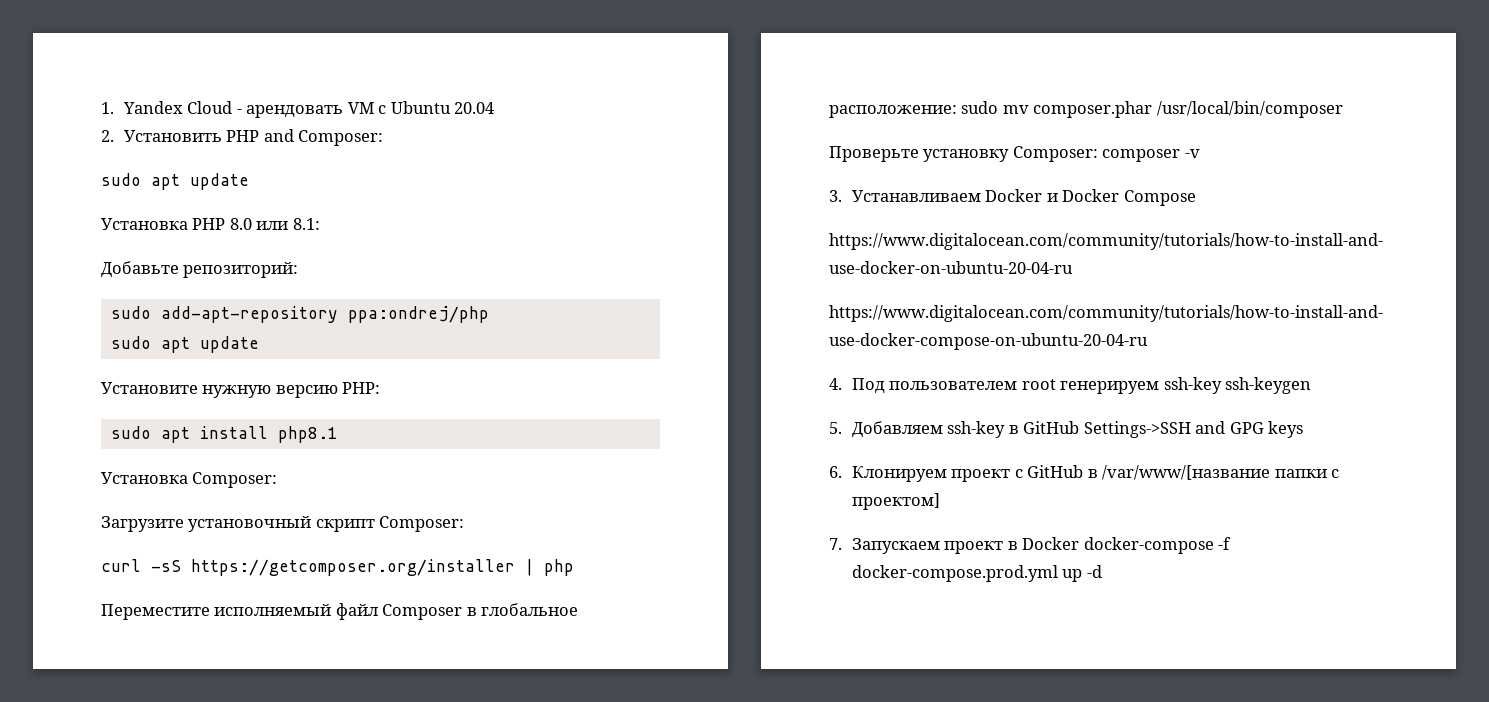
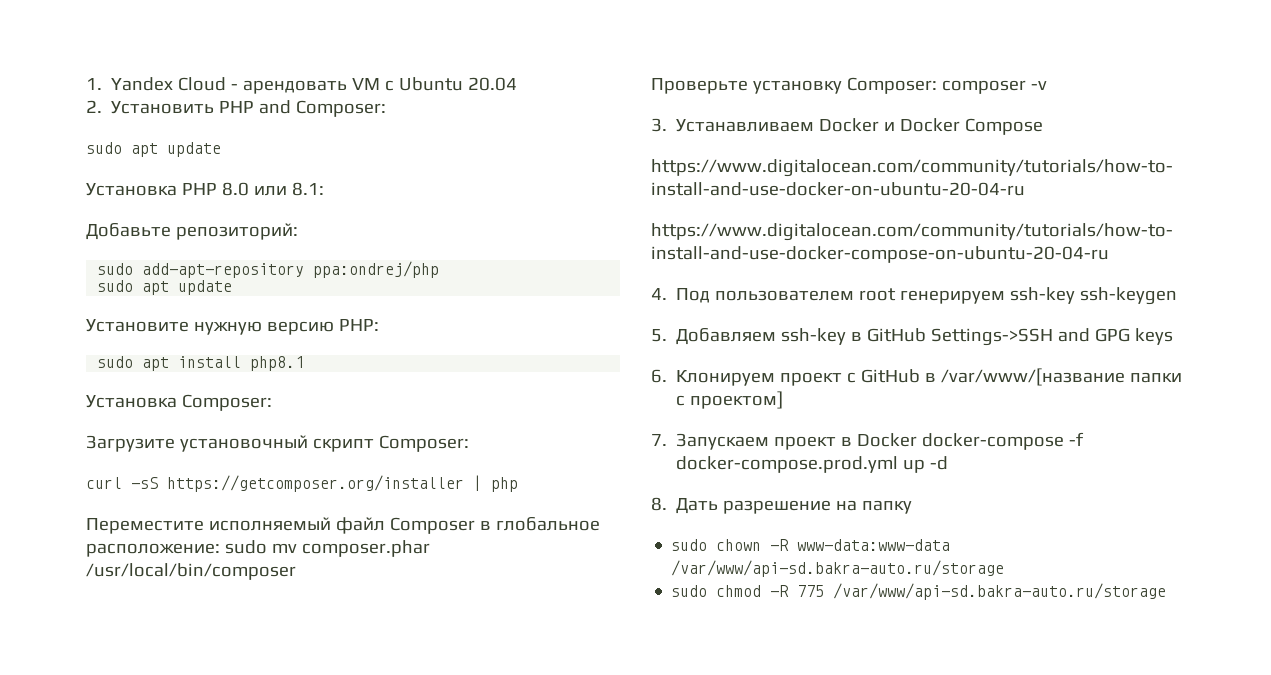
+ 8. Дать разрешение на папку
+ sudo chown -R www-data:www-data /var/www/api-sd.bakra-auto.ru/storage
+ sudo chmod -R 775 /var/www/api-sd.bakra-auto.ru/storage

